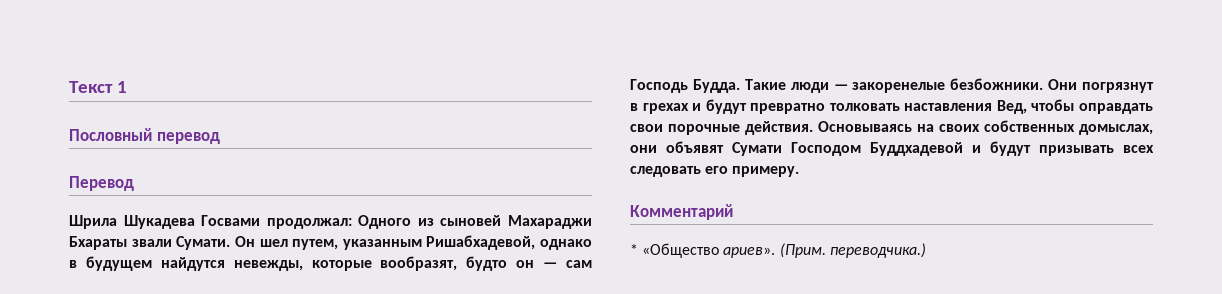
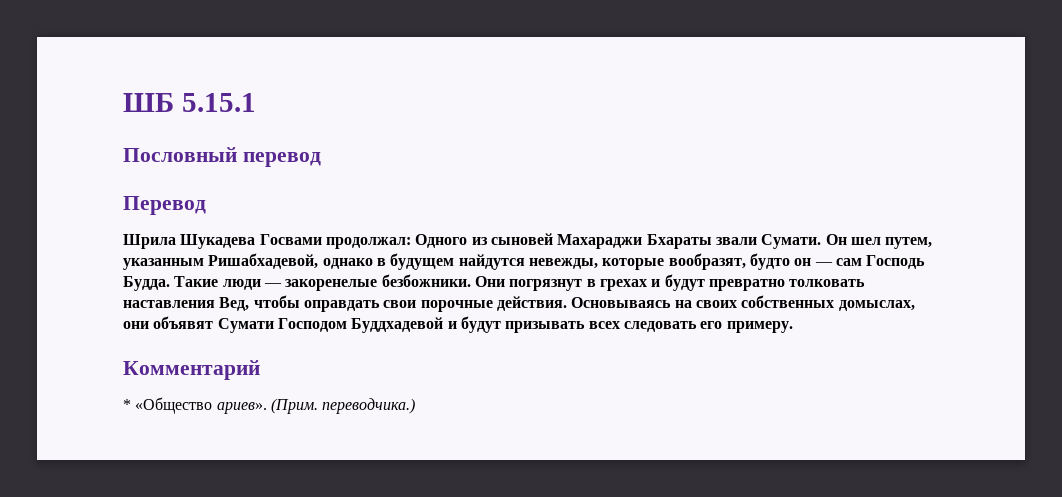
- Текст 1
+ ШБ 5.15.1

